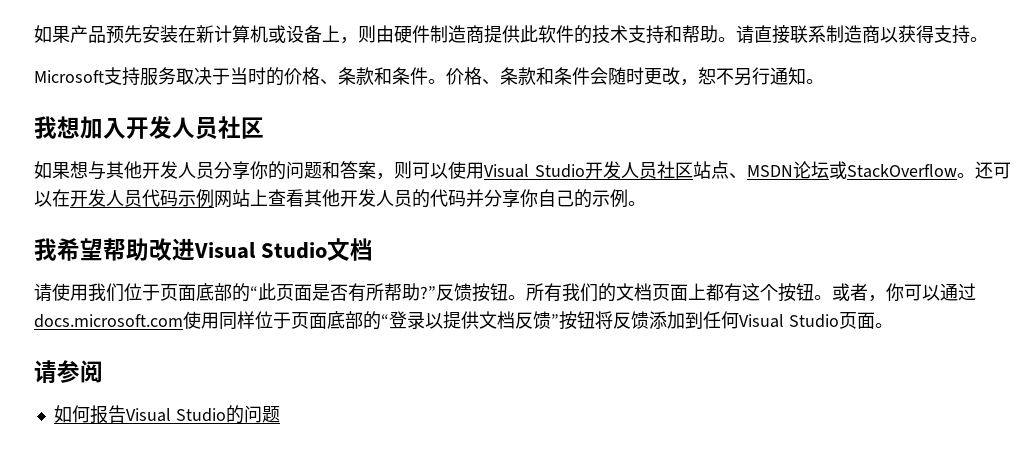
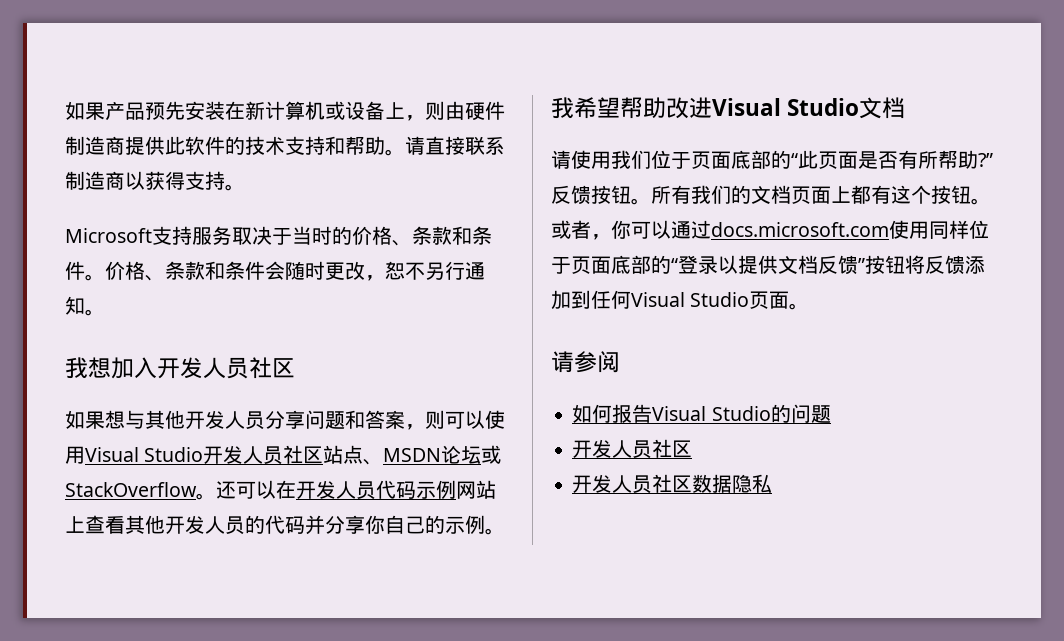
- 如果想与其他开发人员分享你的问题和答案，则可以使用Visual Studio开发人员社区站点、MSDN论坛或StackOverflow。
+ 如果想与其他开发人员分享问题和答案，则可以使用Visual Studio开发人员社区站点、MSDN论坛或StackOverflow。
  如何报告Visual Studio的问题
+ 开发人员社区
+ 开发人员社区数据隐私

